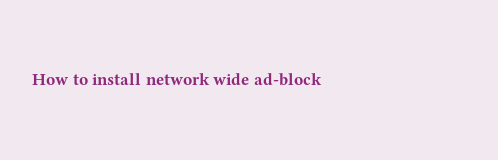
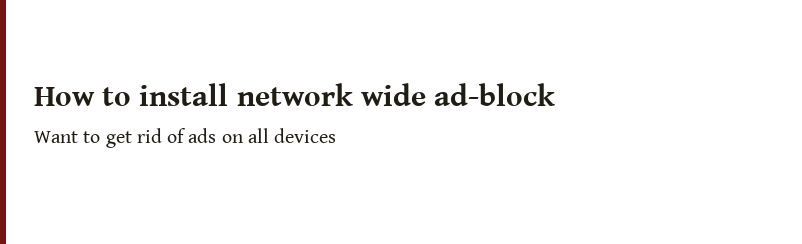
+ Want to get rid of ads on all devices

